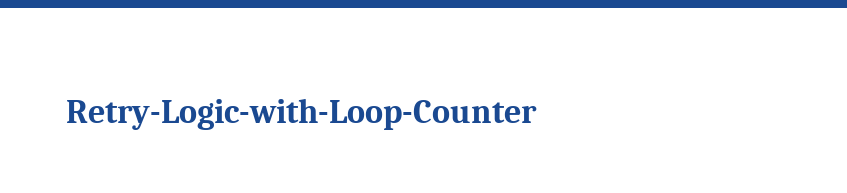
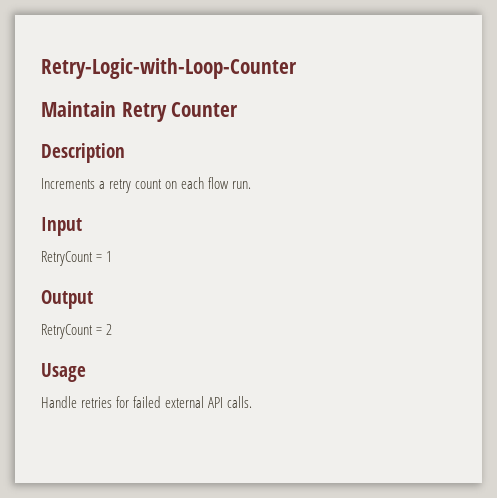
+ Maintain Retry Counter
+ Description
+ Increments a retry count on each flow run.
+ Input
+ RetryCount = 1
+ Output
+ RetryCount = 2
+ Usage
+ Handle retries for failed external API calls.

